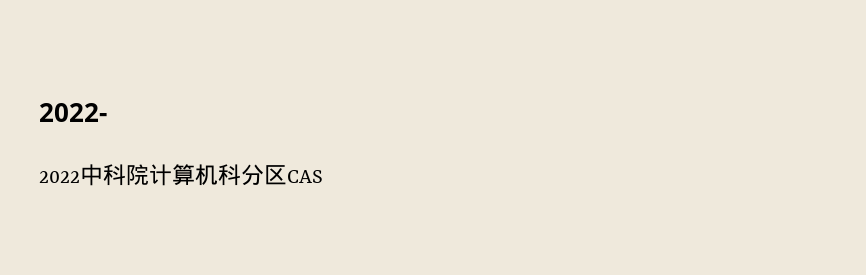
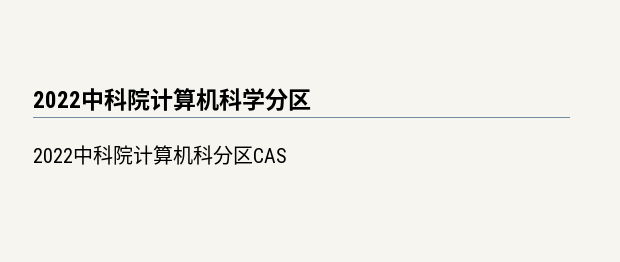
- 2022-
+ 2022中科院计算机科学分区

